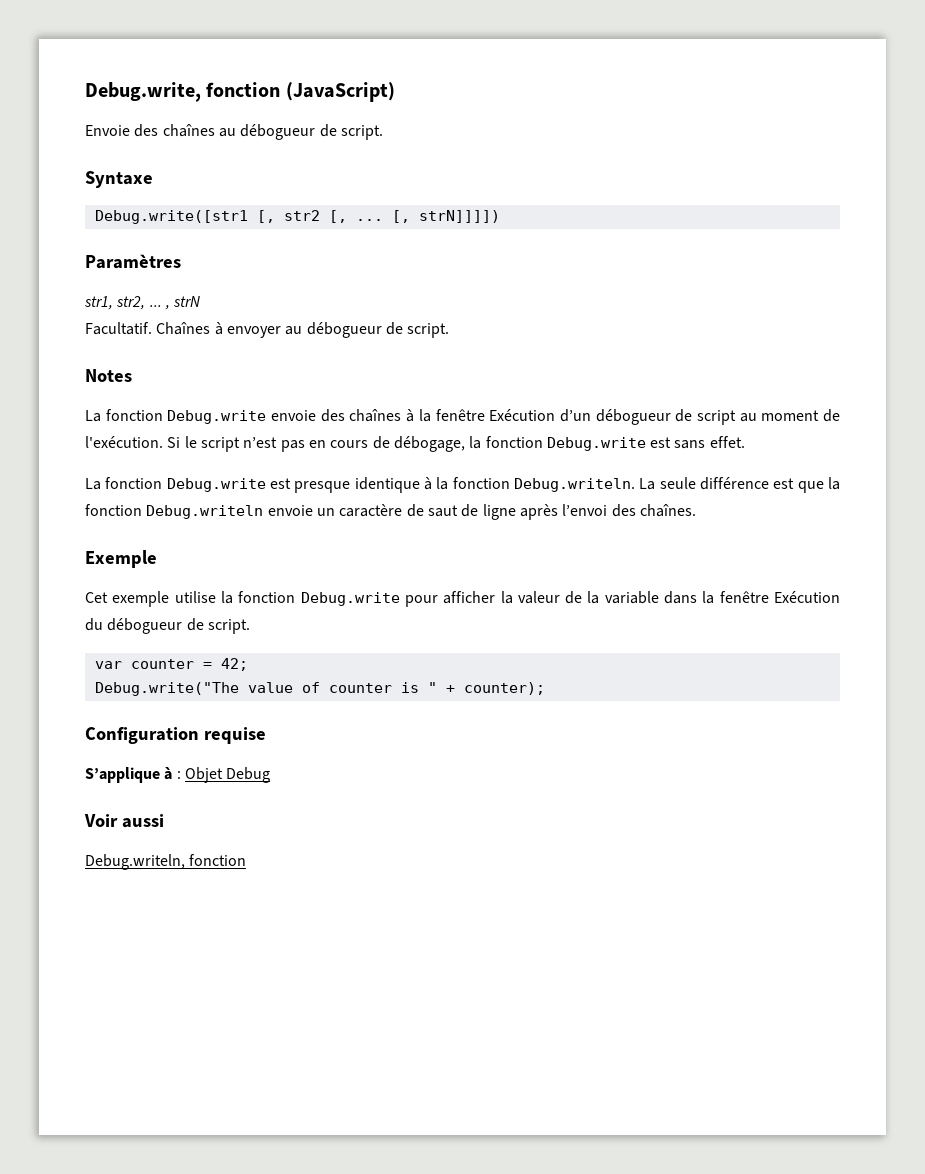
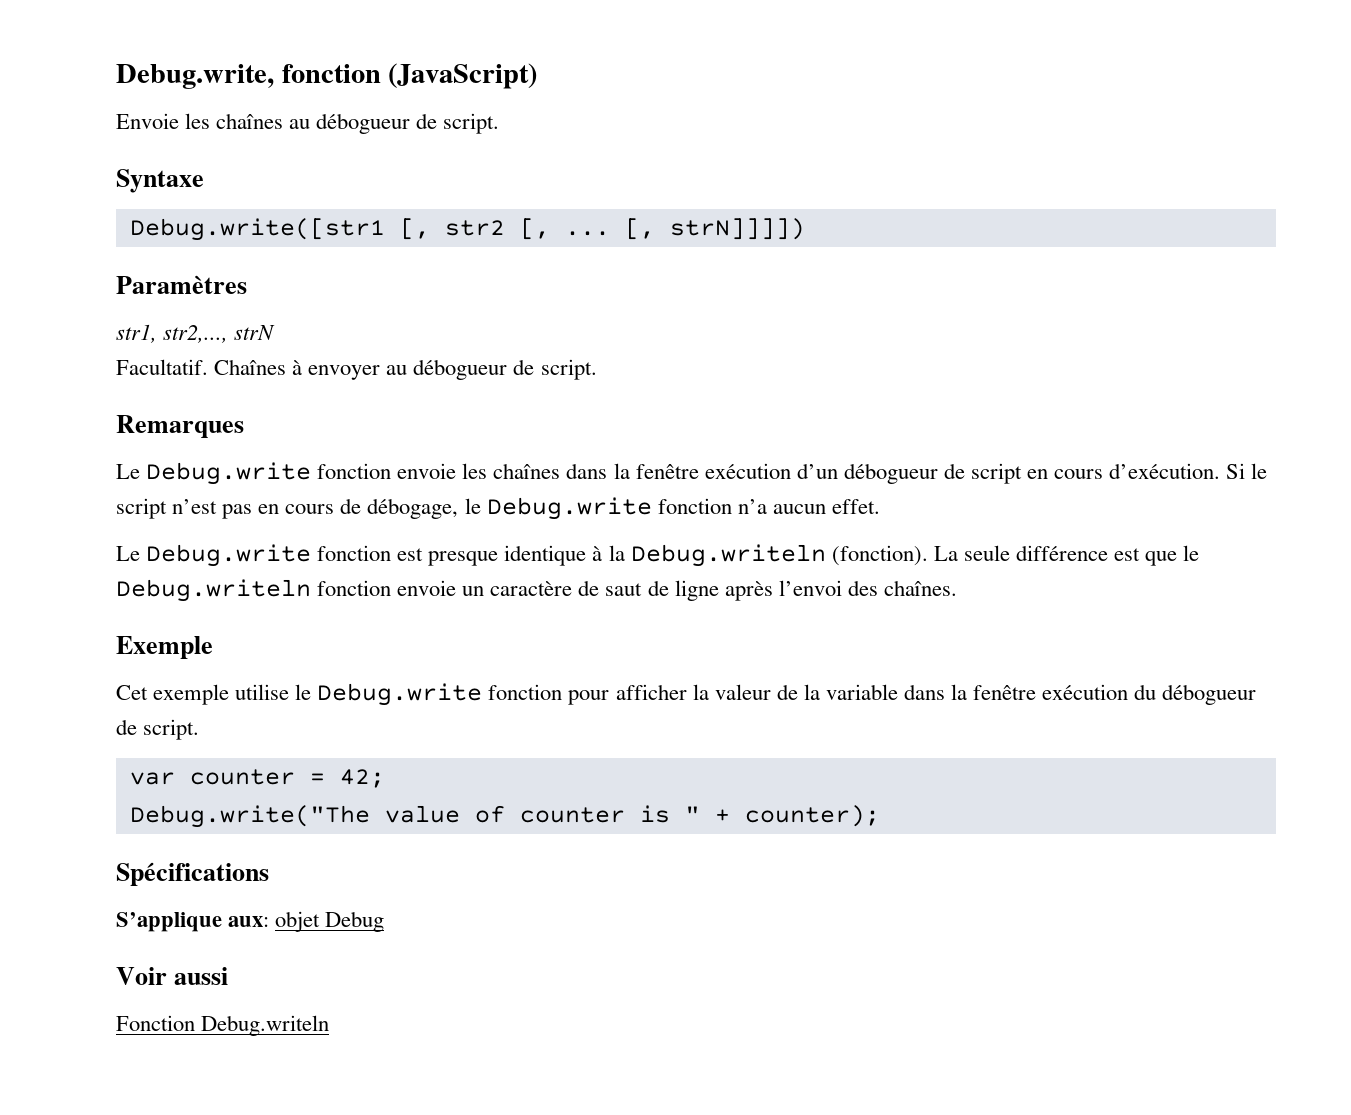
- Envoie des chaînes au débogueur de script.
+ Envoie les chaînes au débogueur de script.
- str1, str2, ... , strN
+ str1, str2,..., strN
- Notes
- La fonction Debug.write envoie des chaînes à la fenêtre Exécution d’un débogueur de script au moment de l'exécution.
+ Remarques
+ Le Debug.write fonction envoie les chaînes dans la fenêtre exécution d’un débogueur de script en cours d’exécution.
- Si le script n’est pas en cours de débogage, la fonction Debug.write est sans effet.
- La fonction Debug.write est presque identique à la fonction Debug.writeln. La seule différence est que la fonction Debug.writeln envoie un caractère de saut de ligne après l’envoi des chaînes.
+ Si le script n’est pas en cours de débogage, le Debug.write fonction n’a aucun effet.
+ Le Debug.write fonction est presque identique à la Debug.writeln (fonction). La seule différence est que le Debug.writeln fonction envoie un caractère de saut de ligne après l’envoi des chaînes.
- Cet exemple utilise la fonction Debug.write pour afficher la valeur de la variable dans la fenêtre Exécution du débogueur de script.
+ Cet exemple utilise le Debug.write fonction pour afficher la valeur de la variable dans la fenêtre exécution du débogueur de script.
- Configuration requise
+ Spécifications
- S’applique à : Objet Debug
+ S’applique aux: objet Debug
- Debug.writeln, fonction
+ Fonction Debug.writeln

